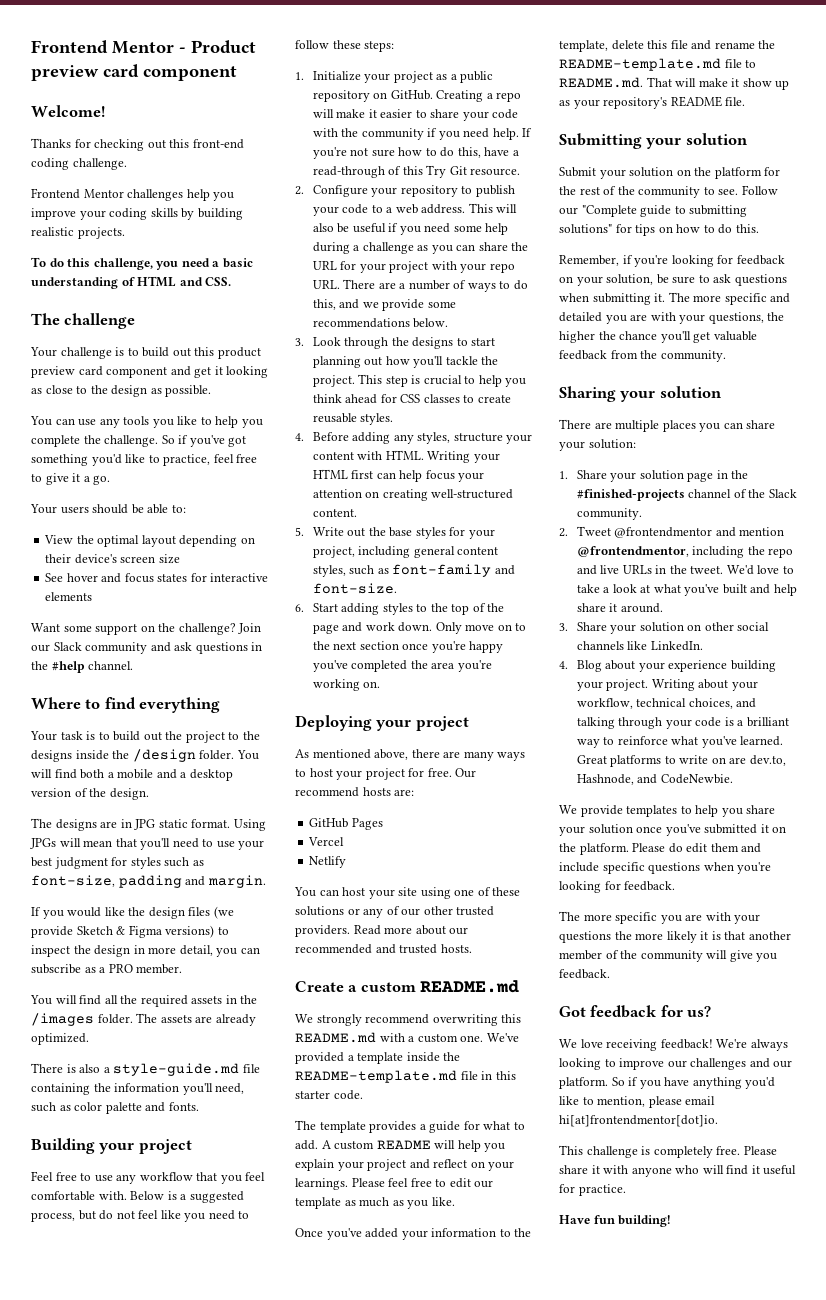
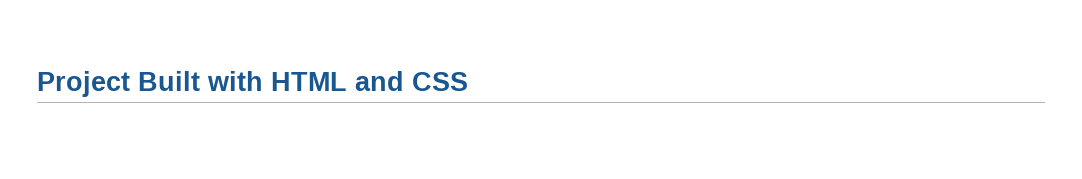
- Frontend Mentor - Product preview card component
- Welcome!
- Thanks for checking out this front-end coding challenge.
- Frontend Mentor challenges help you improve your coding skills by building realistic projects.
- To do this challenge, you need a basic understanding of HTML and CSS.
- The challenge
- Your challenge is to build out this product preview card component and get it looking as close to the design as possible.
- You can use any tools you like to help you complete the challenge. So if you've got something you'd like to practice, feel free to give it a go.
- Your users should be able to:
- View the optimal layout depending on their device's screen size
- See hover and focus states for interactive elements
- Want some support on the challenge? Join our Slack community and ask questions in the #help channel.
- Where to find everything
- Your task is to build out the project to the designs inside the /design folder. You will find both a mobile and a desktop version of the design.
- The designs are in JPG static format. Using JPGs will mean that you'll need to use your best judgment for styles such as font-size, padding and margin.
- If you would like the design files (we provide Sketch & Figma versions) to inspect the design in more detail, you can subscribe as a PRO member.
- You will find all the required assets in the /images folder. The assets are already optimized.
- There is also a style-guide.md file containing the information you'll need, such as color palette and fonts.
- Building your project
- Feel free to use any workflow that you feel comfortable with. Below is a suggested process, but do not feel like you need to follow these steps:
- 1. Initialize your project as a public repository on GitHub. Creating a repo will make it easier to share your code with the community if you need help. If you're not sure how to do this, have a read-through of this Try Git resource.
- 2. Configure your repository to publish your code to a web address. This will also be useful if you need some help during a challenge as you can share the URL for your project with your repo URL. There are a number of ways to do this, and we provide some recommendations below.
- 3. Look through the designs to start planning out how you'll tackle the project. This step is crucial to help you think ahead for CSS classes to create reusable styles.
- 4. Before adding any styles, structure your content with HTML. Writing your HTML first can help focus your attention on creating well-structured content.
- 5. Write out the base styles for your project, including general content styles, such as font-family and font-size.
- 6. Start adding styles to the top of the page and work down. Only move on to the next section once you're happy you've completed the area you're working on.
- Deploying your project
- As mentioned above, there are many ways to host your project for free. Our recommend hosts are:
- GitHub Pages
- Vercel
- Netlify
- You can host your site using one of these solutions or any of our other trusted providers. Read more about our recommended and trusted hosts.
- Create a custom README.md
- We strongly recommend overwriting this README.md with a custom one. We've provided a template inside the README-template.md file in this starter code.
- The template provides a guide for what to add. A custom README will help you explain your project and reflect on your learnings. Please feel free to edit our template as much as you like.
- Once you've added your information to the template, delete this file and rename the README-template.md file to README.md. That will make it show up as your repository's README file.
- Submitting your solution
- Submit your solution on the platform for the rest of the community to see. Follow our "Complete guide to submitting solutions" for tips on how to do this.
- Remember, if you're looking for feedback on your solution, be sure to ask questions when submitting it. The more specific and detailed you are with your questions, the higher the chance you'll get valuable feedback from the community.
- Sharing your solution
- There are multiple places you can share your solution:
- 1. Share your solution page in the #finished-projects channel of the Slack community.
- 2. Tweet @frontendmentor and mention @frontendmentor, including the repo and live URLs in the tweet. We'd love to take a look at what you've built and help share it around.
- 3. Share your solution on other social channels like LinkedIn.
- 4. Blog about your experience building your project. Writing about your workflow, technical choices, and talking through your code is a brilliant way to reinforce what you've learned. Great platforms to write on are dev.to, Hashnode, and CodeNewbie.
- We provide templates to help you share your solution once you've submitted it on the platform. Please do edit them and include specific questions when you're looking for feedback.
- The more specific you are with your questions the more likely it is that another member of the community will give you feedback.
- Got feedback for us?
- We love receiving feedback! We're always looking to improve our challenges and our platform. So if you have anything you'd like to mention, please email hi[at]frontendmentor[dot]io.
- This challenge is completely free. Please share it with anyone who will find it useful for practice.
- Have fun building!
+ Project Built with HTML and CSS

